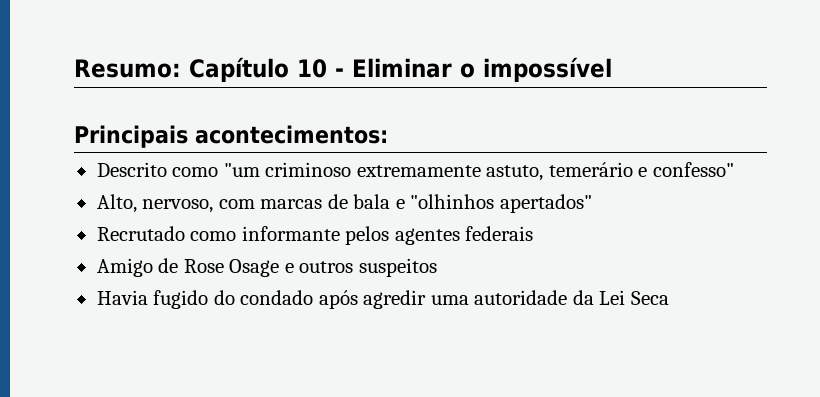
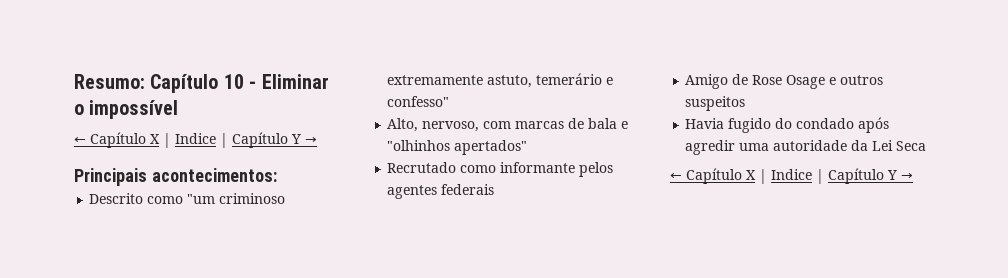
  Resumo: Capítulo 10 - Eliminar o impossível
+ ← Capítulo X | Indice | Capítulo Y →
  Havia fugido do condado após agredir uma autoridade da Lei Seca
+ ← Capítulo X | Indice | Capítulo Y →

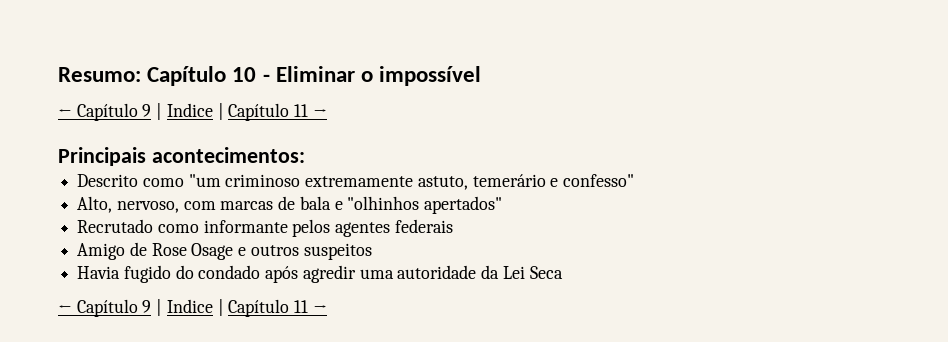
  Resumo: Capítulo 10 - Eliminar o impossível
- ← Capítulo X | Indice | Capítulo Y →
+ ← Capítulo 9 | Indice | Capítulo 11 →
  Havia fugido do condado após agredir uma autoridade da Lei Seca
- ← Capítulo X | Indice | Capítulo Y →
+ ← Capítulo 9 | Indice | Capítulo 11 →

